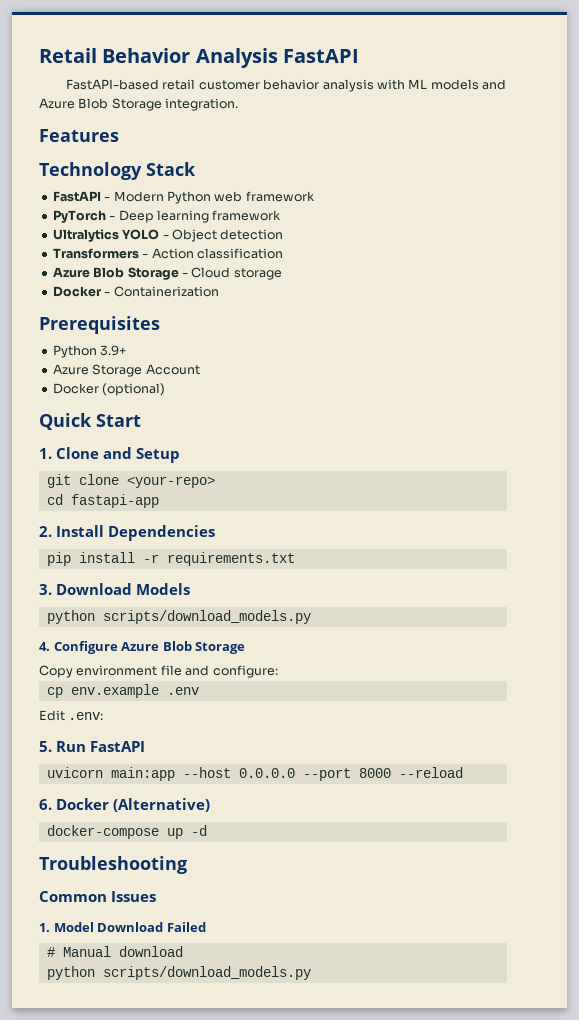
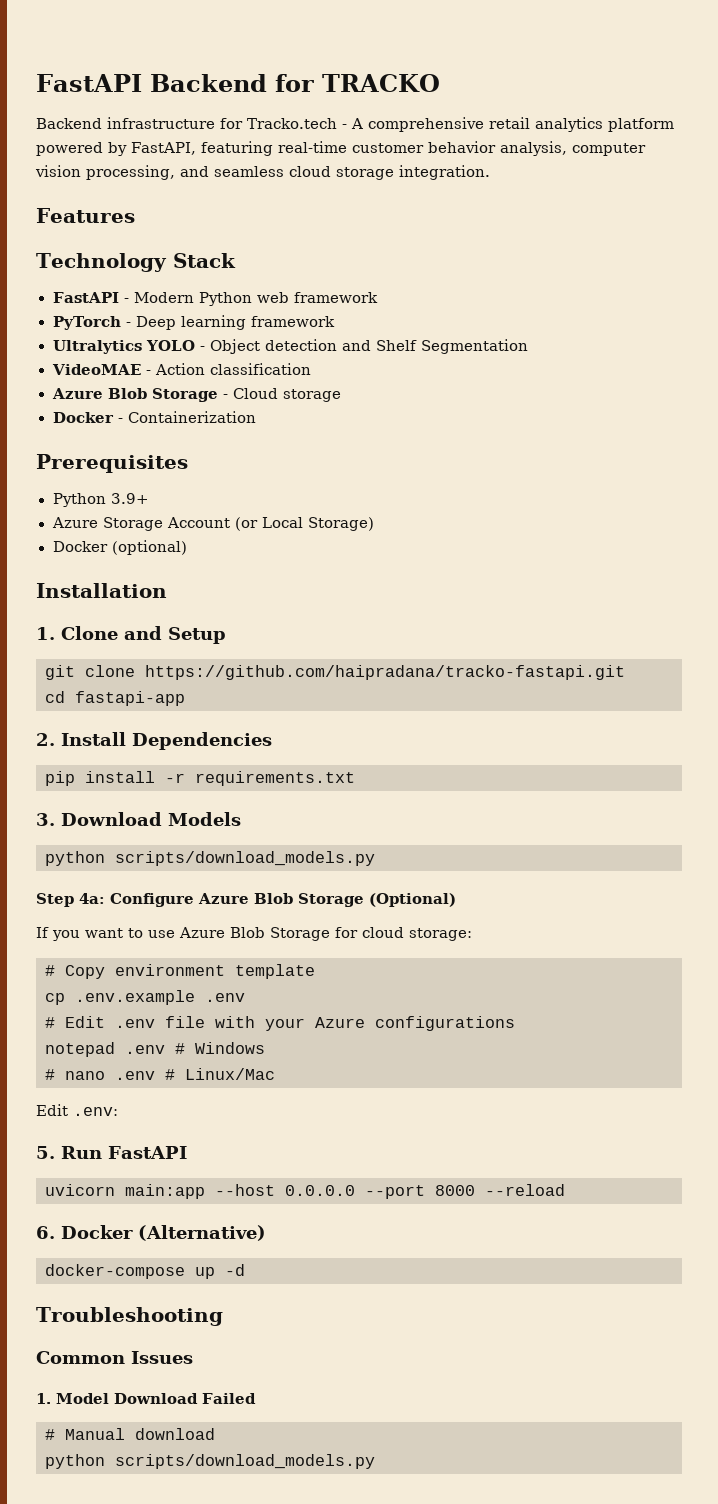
- Retail Behavior Analysis FastAPI
- FastAPI-based retail customer behavior analysis with ML models and Azure Blob Storage integration.
+ FastAPI Backend for TRACKO
+ Backend infrastructure for Tracko.tech - A comprehensive retail analytics platform powered by FastAPI, featuring real-time customer behavior analysis, computer vision processing, and seamless cloud storage integration.
- Ultralytics YOLO - Object detection
- Transformers - Action classification
+ Ultralytics YOLO - Object detection and Shelf Segmentation
+ VideoMAE - Action classification
- Azure Storage Account
+ Azure Storage Account (or Local Storage)
- Quick Start
+ Installation
- git clone <your-repo>
+ git clone https://github.com/haipradana/tracko-fastapi.git
- 4. Configure Azure Blob Storage
- Copy environment file and configure:
+ Step 4a: Configure Azure Blob Storage (Optional)
+ If you want to use Azure Blob Storage for cloud storage:
+ # Copy environment template
- cp env.example .env
+ cp .env.example .env
+ # Edit .env file with your Azure configurations
+ notepad .env # Windows
+ # nano .env # Linux/Mac

